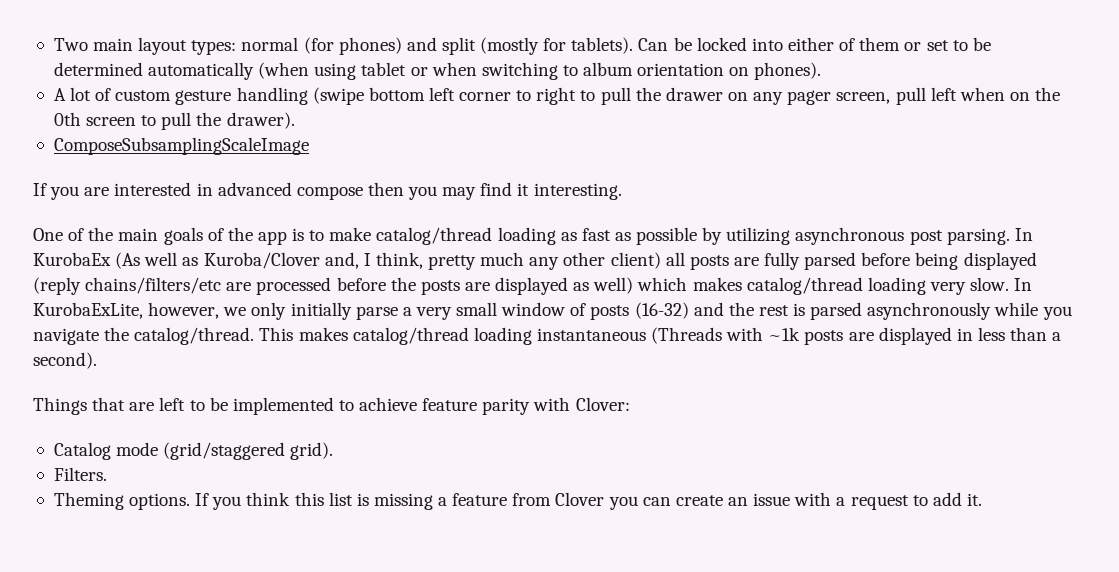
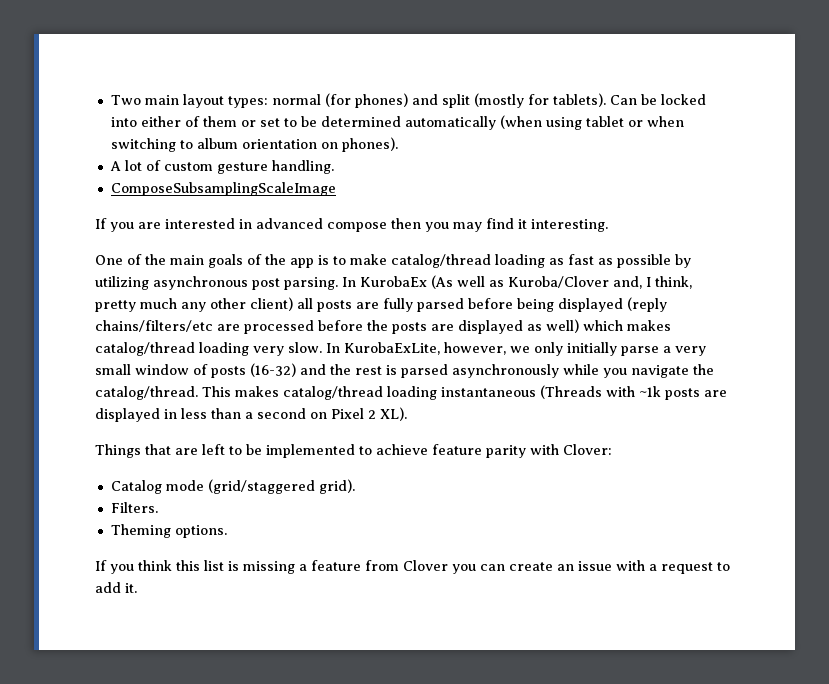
- A lot of custom gesture handling (swipe bottom left corner to right to pull the drawer on any pager screen, pull left when on the 0th screen to pull the drawer).
+ A lot of custom gesture handling.
- This makes catalog/thread loading instantaneous (Threads with ~1k posts are displayed in less than a second).
+ This makes catalog/thread loading instantaneous (Threads with ~1k posts are displayed in less than a second on Pixel 2 XL).
- Theming options. If you think this list is missing a feature from Clover you can create an issue with a request to add it.
+ Theming options.
+ If you think this list is missing a feature from Clover you can create an issue with a request to add it.

